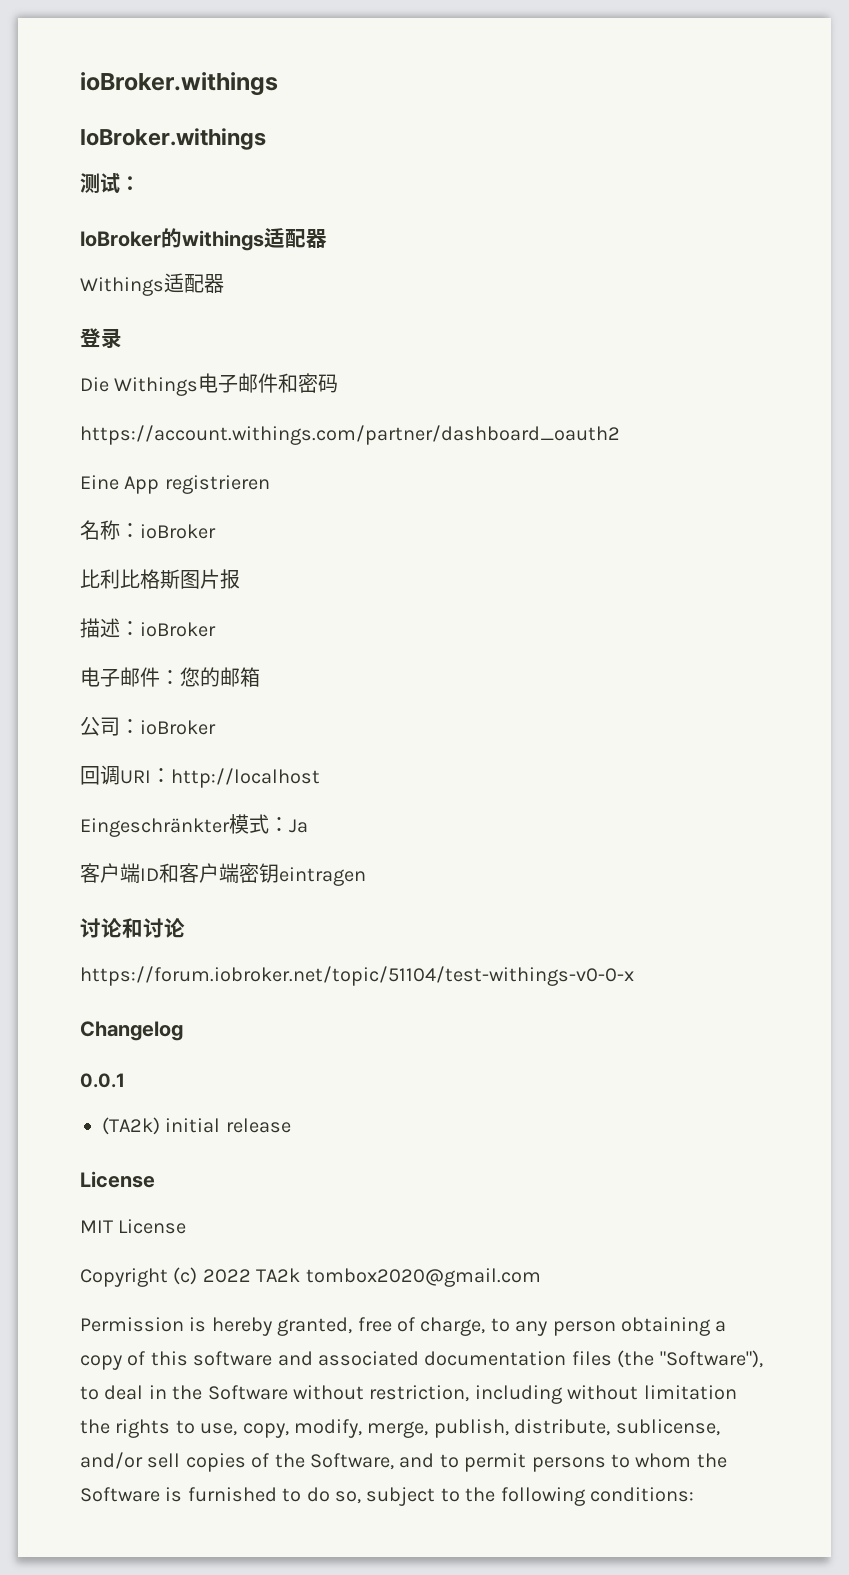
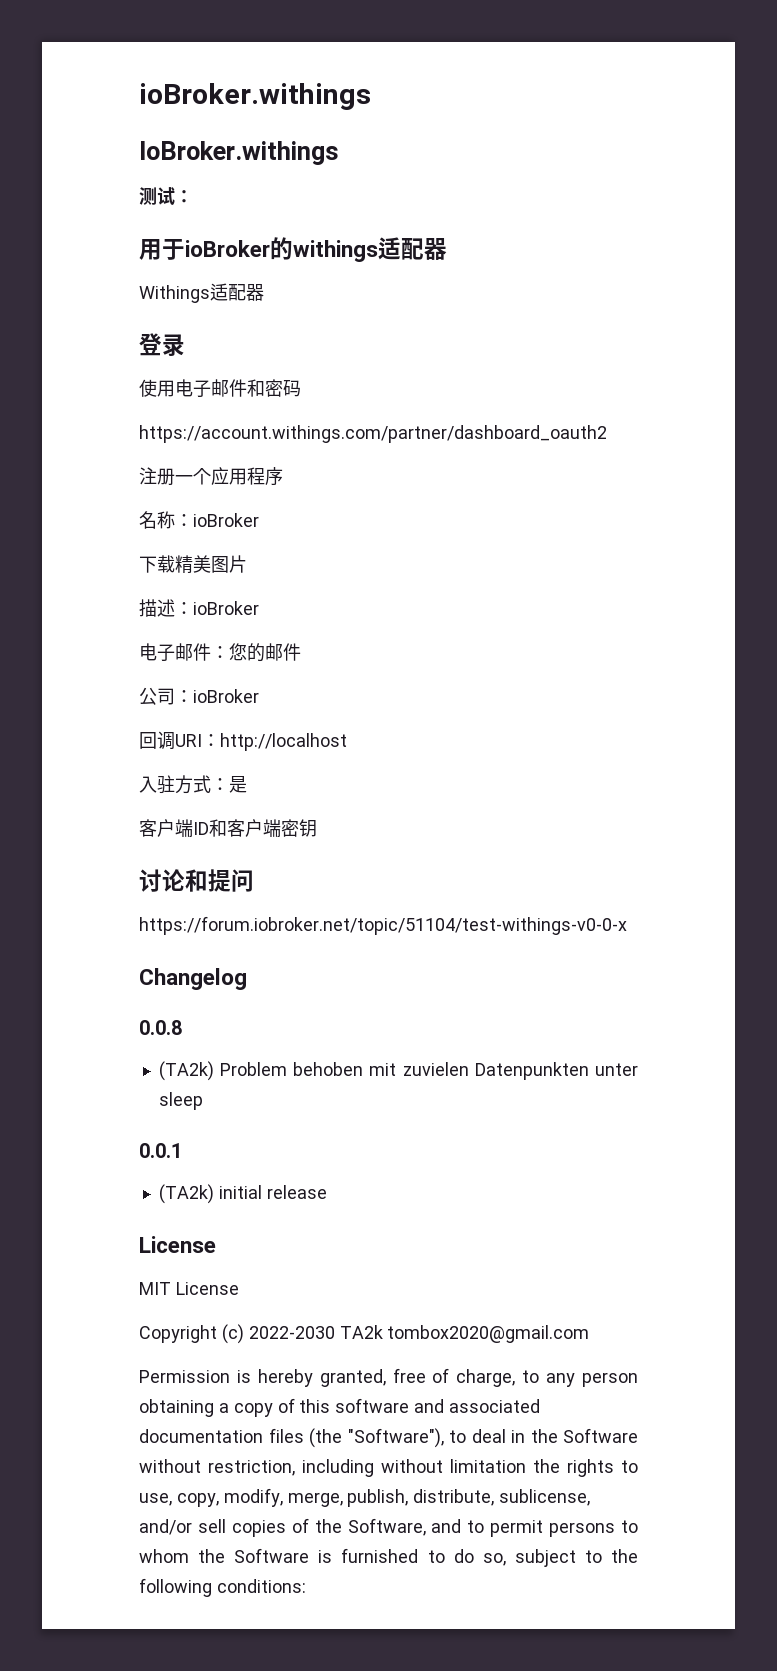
- IoBroker的withings适配器
+ 用于ioBroker的withings适配器
- Die Withings电子邮件和密码
+ 使用电子邮件和密码
- Eine App registrieren
+ 注册一个应用程序
- 比利比格斯图片报
+ 下载精美图片
- 电子邮件：您的邮箱
+ 电子邮件：您的邮件
- Eingeschränkter模式：Ja
+ 入驻方式：是
- 客户端ID和客户端密钥eintragen
+ 客户端ID和客户端密钥
- 讨论和讨论
+ 讨论和提问
+ 0.0.8
+ (TA2k) Problem behoben mit zuvielen Datenpunkten unter sleep
- Copyright (c) 2022 TA2k tombox2020@gmail.com
+ Copyright (c) 2022-2030 TA2k tombox2020@gmail.com

